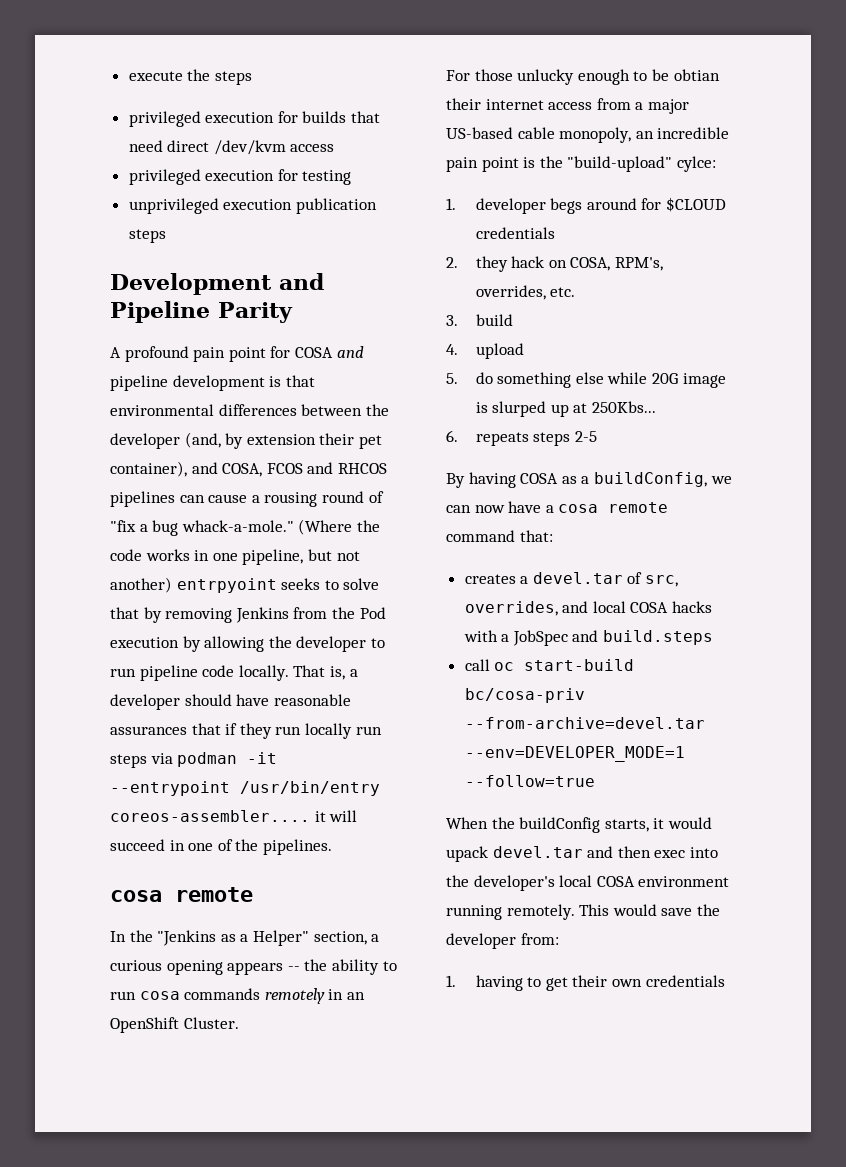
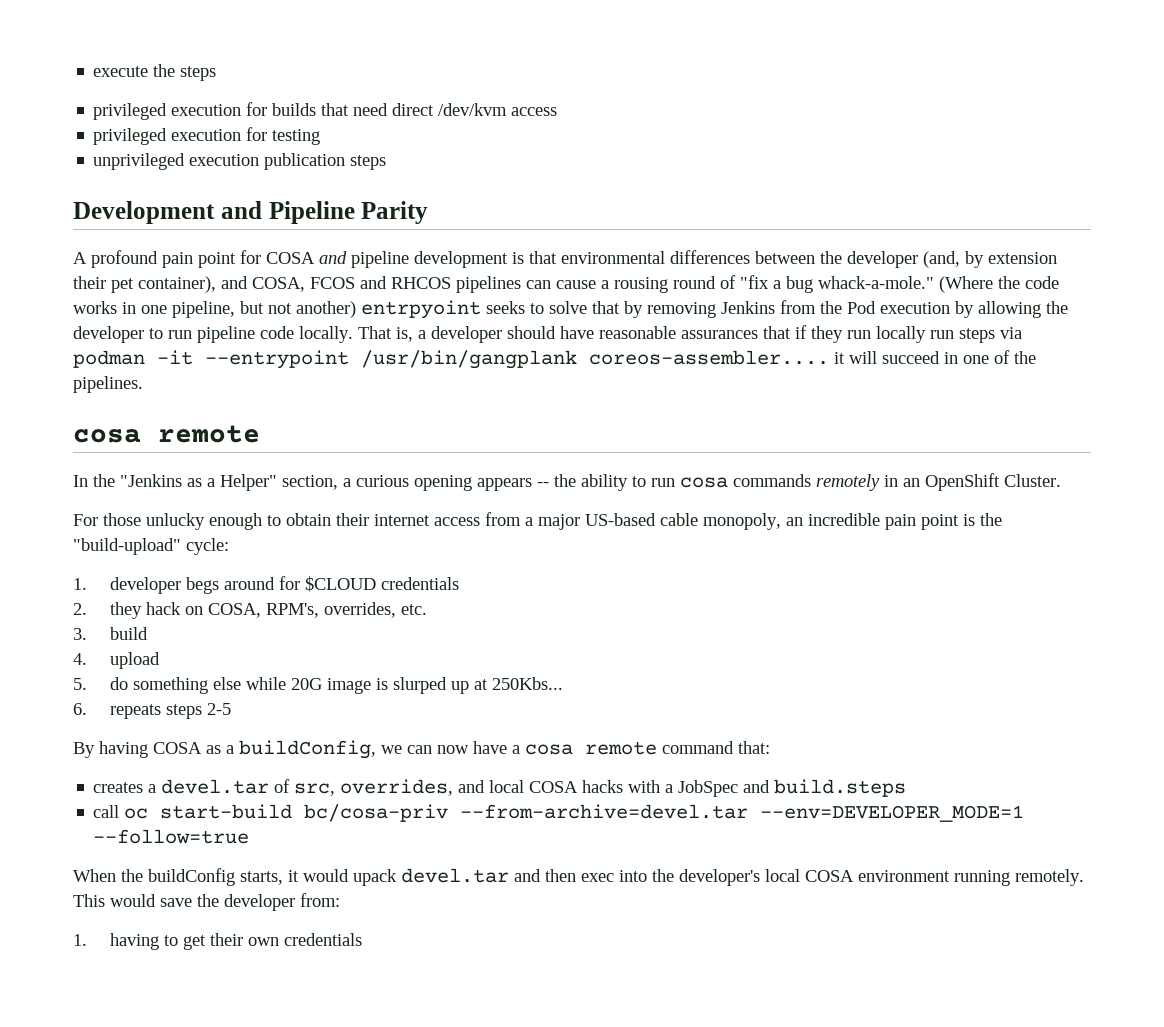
- That is, a developer should have reasonable assurances that if they run locally run steps via podman -it --entrypoint /usr/bin/entry coreos-assembler.... it will succeed in one of the pipelines.
+ That is, a developer should have reasonable assurances that if they run locally run steps via podman -it --entrypoint /usr/bin/gangplank coreos-assembler.... it will succeed in one of the pipelines.
- For those unlucky enough to be obtian their internet access from a major US-based cable monopoly, an incredible pain point is the "build-upload" cylce:
+ For those unlucky enough to obtain their internet access from a major US-based cable monopoly, an incredible pain point is the "build-upload" cycle:

